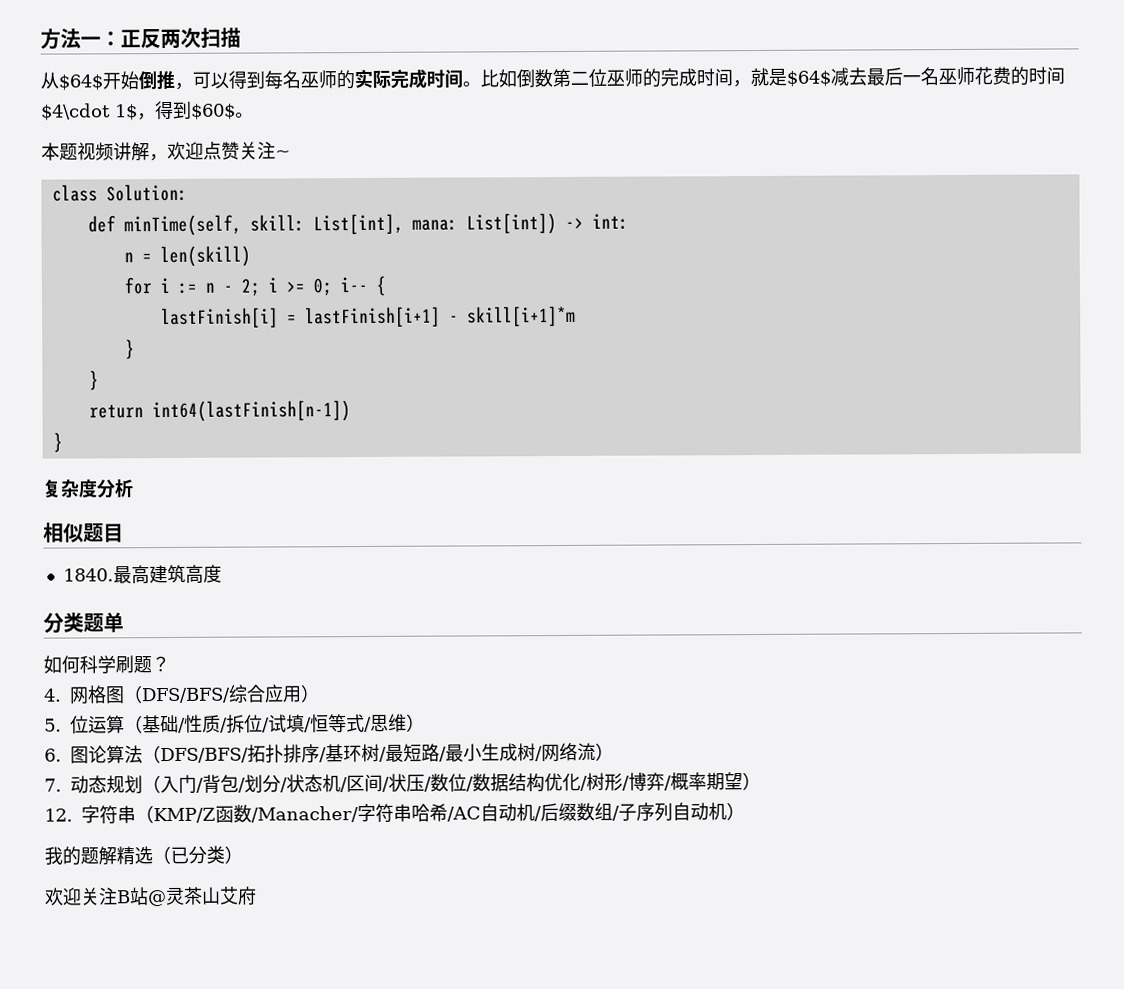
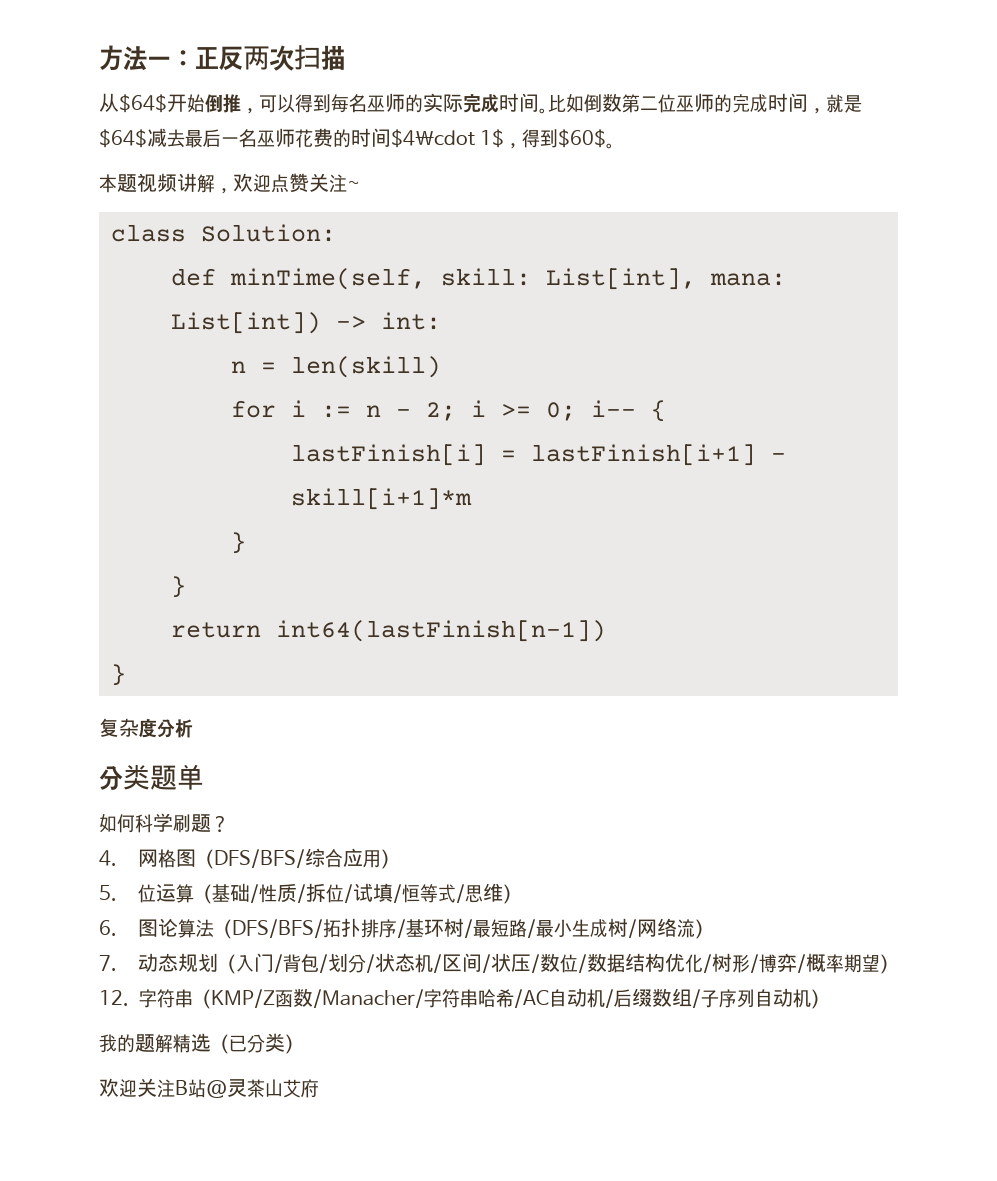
- 相似题目
- 1840.最高建筑高度

